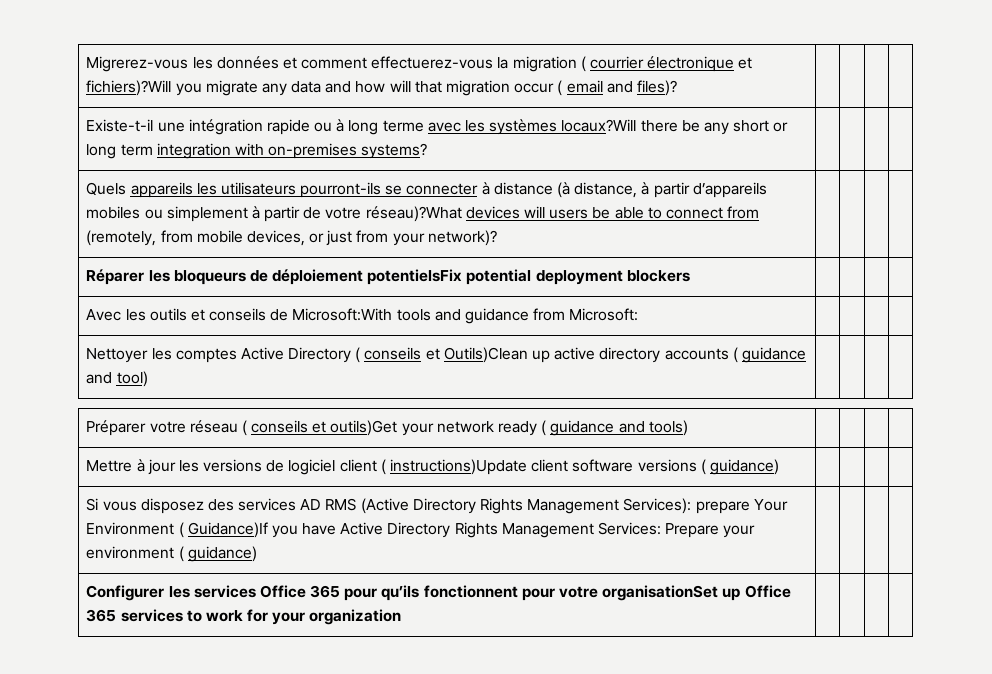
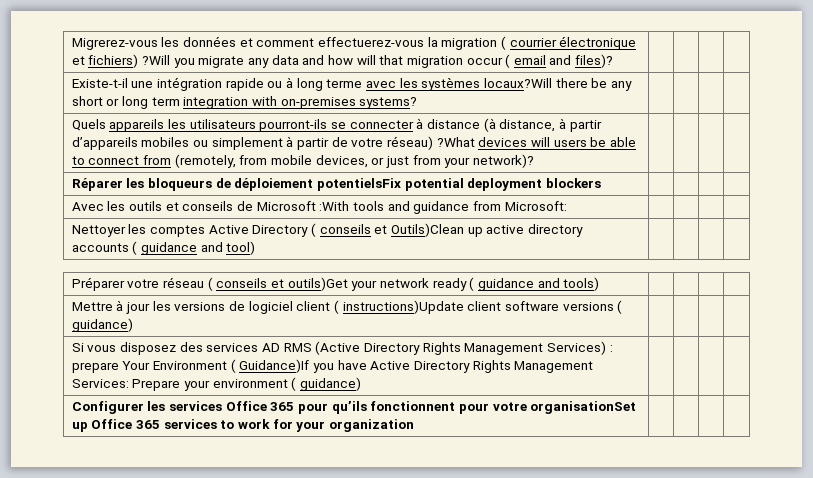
- Migrerez-vous les données et comment effectuerez-vous la migration ( courrier électronique et fichiers)?Will you migrate any data and how will that migration occur ( email and files)? | | | |
+ Migrerez-vous les données et comment effectuerez-vous la migration ( courrier électronique et fichiers) ?Will you migrate any data and how will that migration occur ( email and files)? | | | |
- Quels appareils les utilisateurs pourront-ils se connecter à distance (à distance, à partir d’appareils mobiles ou simplement à partir de votre réseau)?What devices will users be able to connect from (remotely, from mobile devices, or just from your network)? | | | |
+ Quels appareils les utilisateurs pourront-ils se connecter à distance (à distance, à partir d’appareils mobiles ou simplement à partir de votre réseau) ?What devices will users be able to connect from (remotely, from mobile devices, or just from your network)? | | | |
- Avec les outils et conseils de Microsoft:With tools and guidance from Microsoft: | | | |
+ Avec les outils et conseils de Microsoft :With tools and guidance from Microsoft: | | | |
- Si vous disposez des services AD RMS (Active Directory Rights Management Services): prepare Your Environment ( Guidance)If you have Active Directory Rights Management Services: Prepare your environment ( guidance) | | | |
+ Si vous disposez des services AD RMS (Active Directory Rights Management Services) : prepare Your Environment ( Guidance)If you have Active Directory Rights Management Services: Prepare your environment ( guidance) | | | |

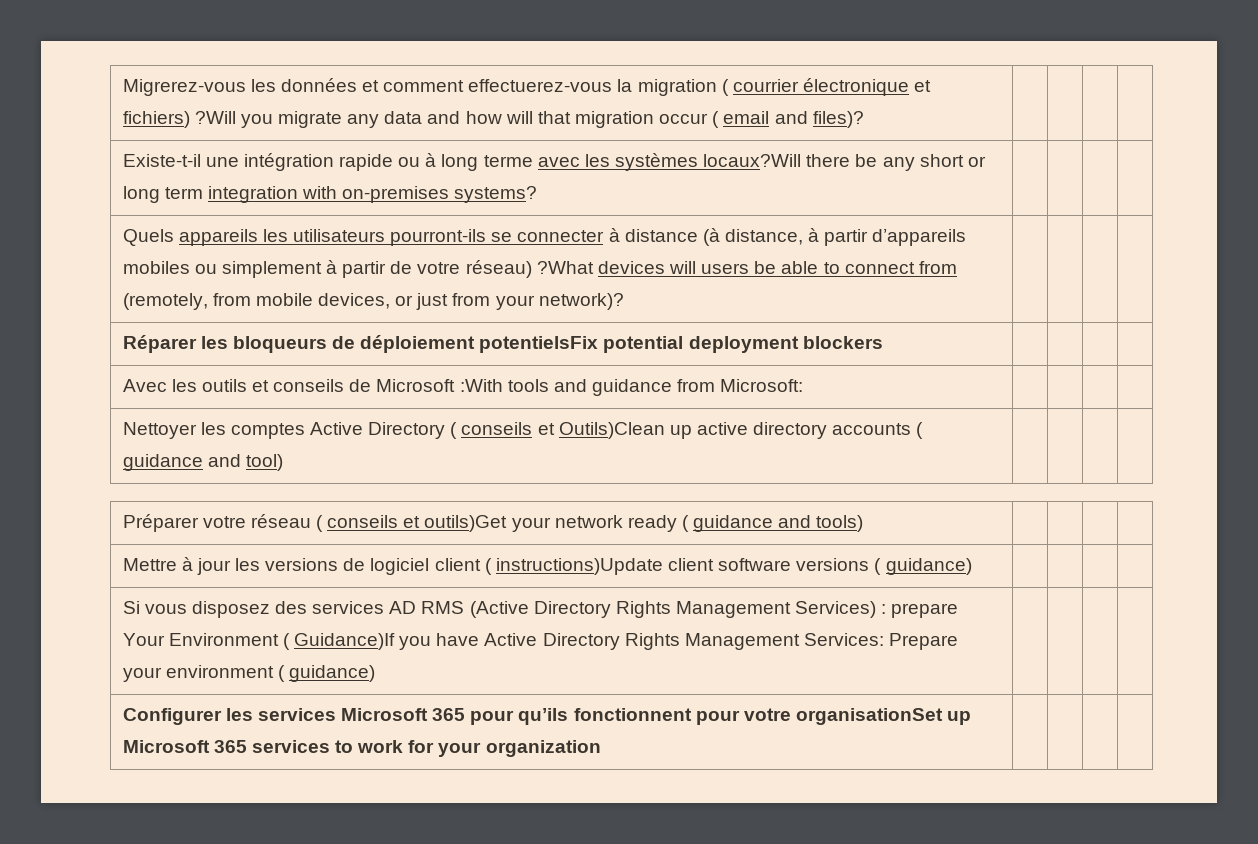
- Configurer les services Office 365 pour qu’ils fonctionnent pour votre organisationSet up Office 365 services to work for your organization | | | |
+ Configurer les services Microsoft 365 pour qu’ils fonctionnent pour votre organisationSet up Microsoft 365 services to work for your organization | | | |

